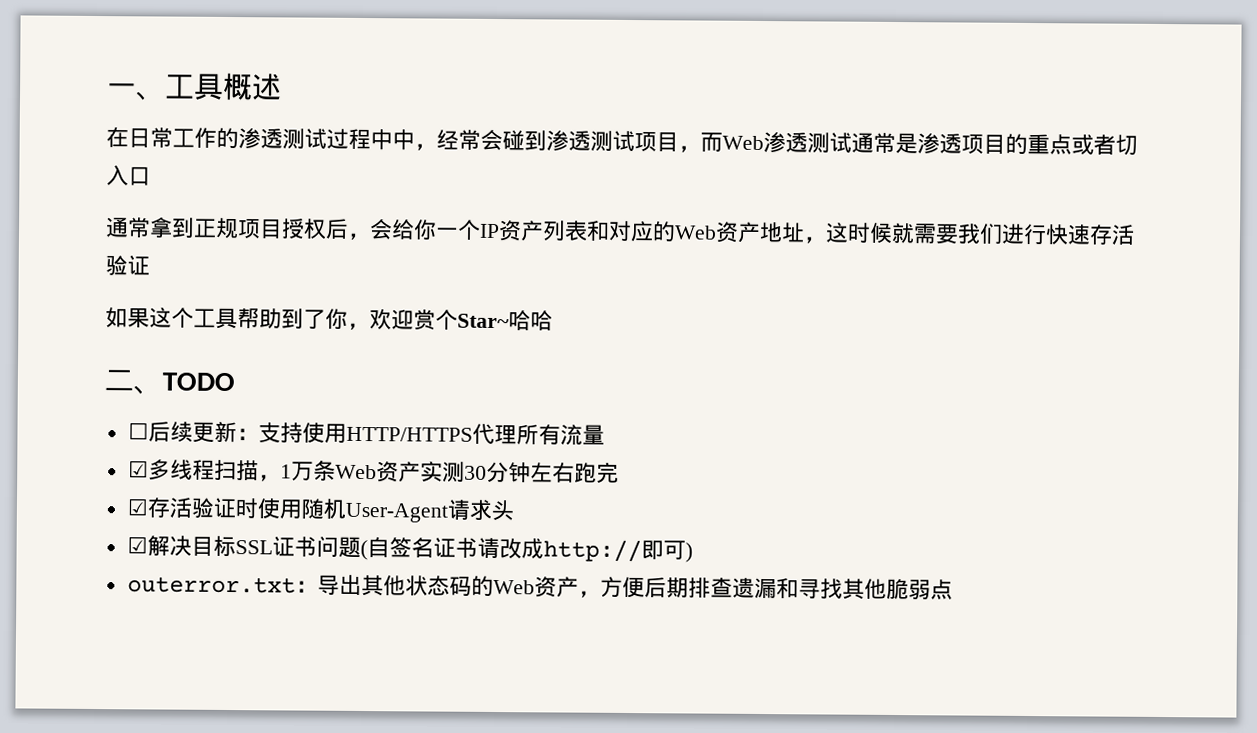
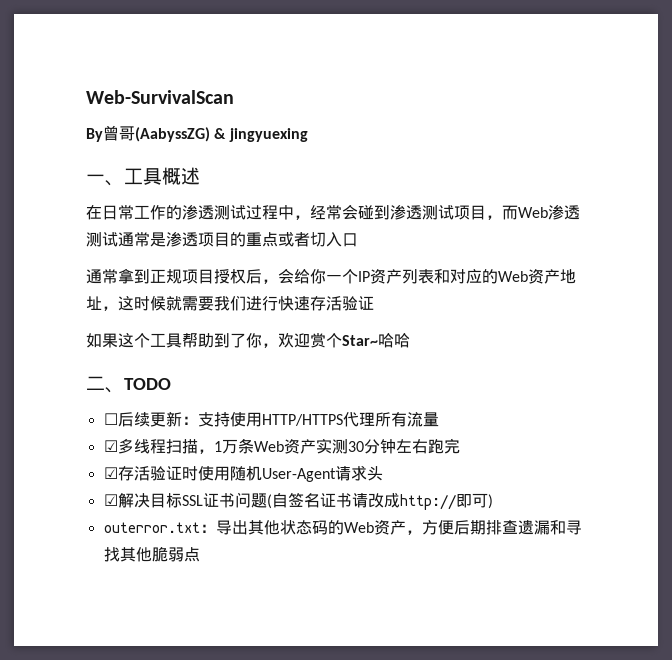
+ Web-SurvivalScan
+ By曾哥(AabyssZG) & jingyuexing
- 在日常工作的渗透测试过程中中，经常会碰到渗透测试项目，而Web渗透测试通常是渗透项目的重点或者切入口
+ 在日常工作的渗透测试过程中，经常会碰到渗透测试项目，而Web渗透测试通常是渗透项目的重点或者切入口

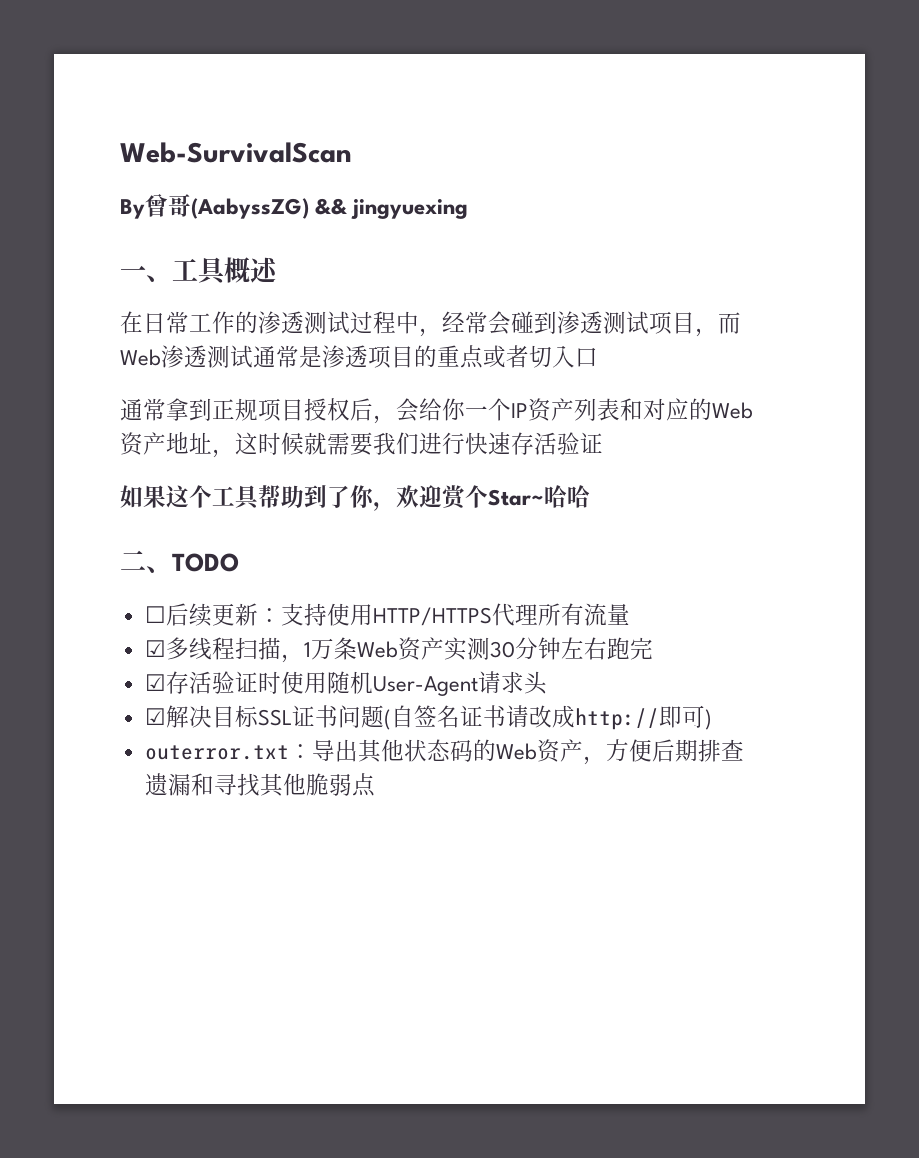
- By曾哥(AabyssZG) & jingyuexing
+ By曾哥(AabyssZG) && jingyuexing

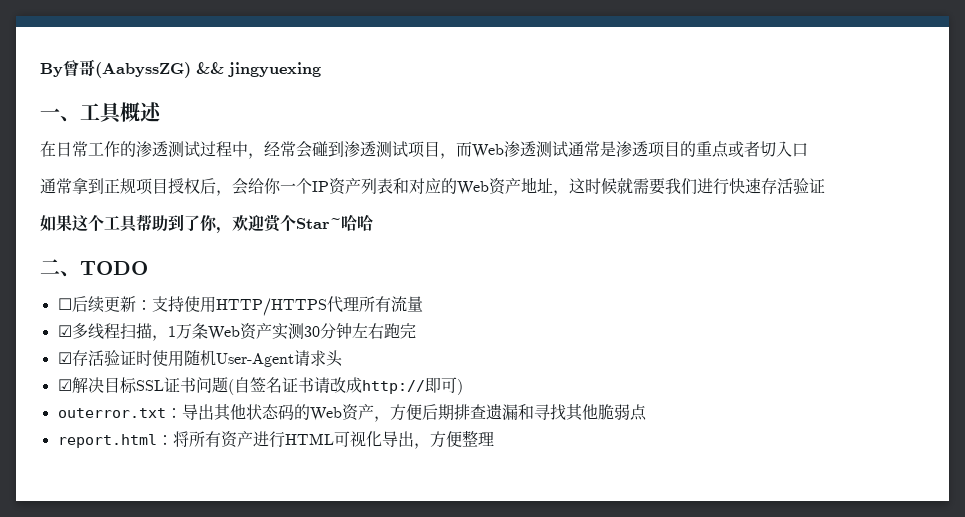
- Web-SurvivalScan
+ report.html：将所有资产进行HTML可视化导出，方便整理

